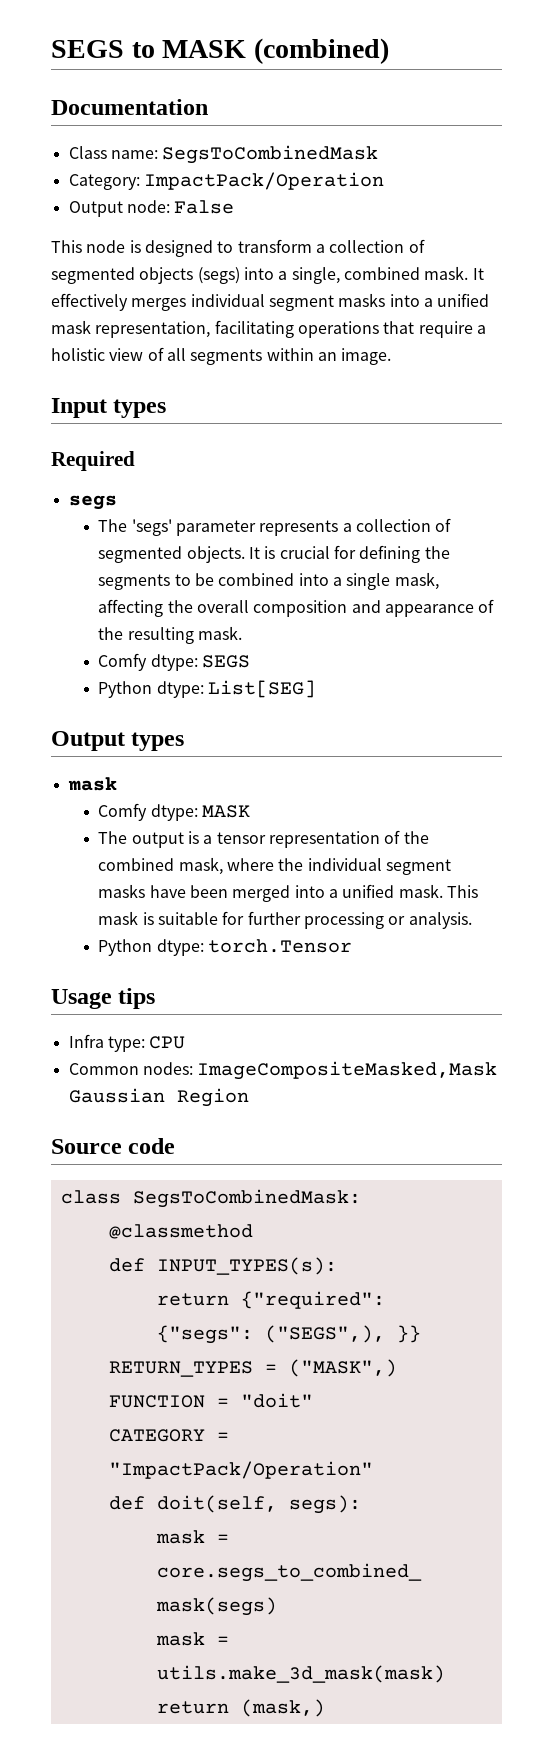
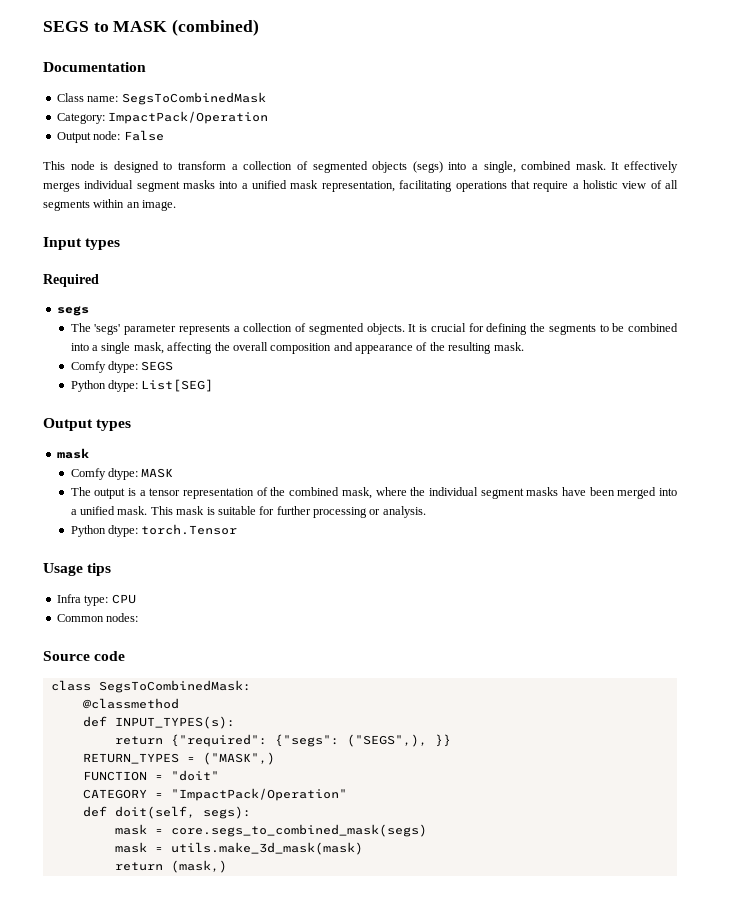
- Common nodes: ImageCompositeMasked,Mask Gaussian Region
+ Common nodes:

